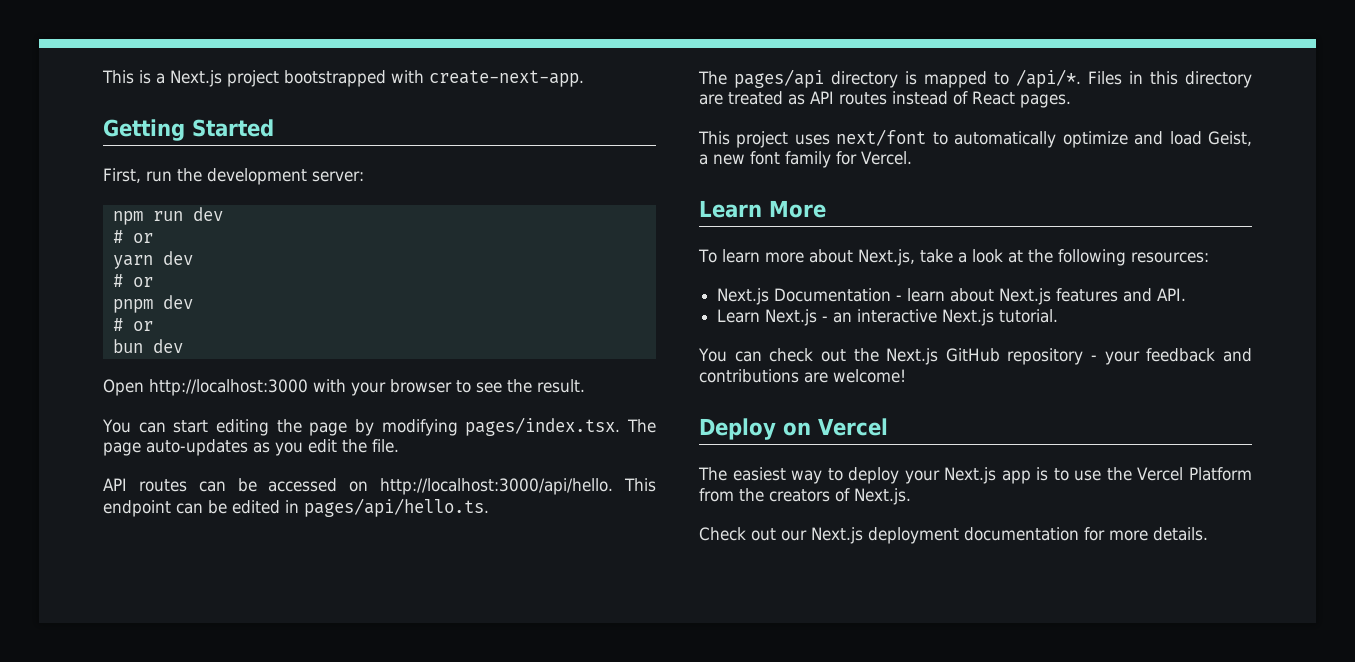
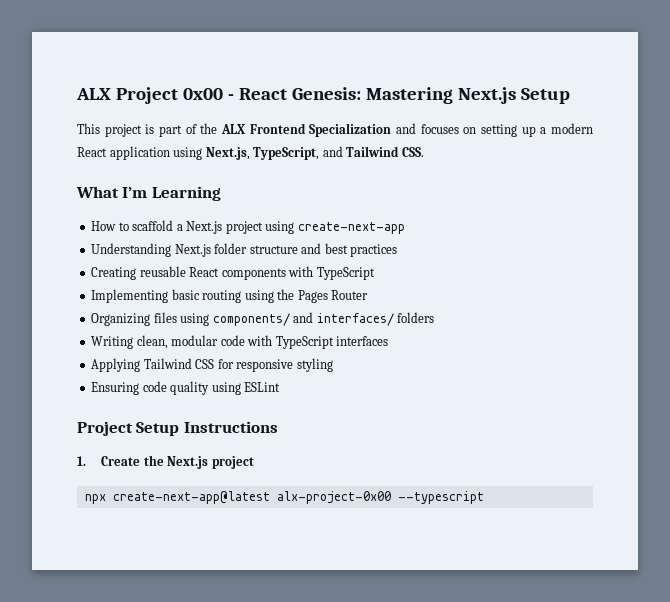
- This is a Next.js project bootstrapped with create-next-app.
- Getting Started
- First, run the development server:
- npm run dev
- # or
- yarn dev
- # or
- pnpm dev
- # or
- bun dev
- Open http://localhost:3000 with your browser to see the result.
- You can start editing the page by modifying pages/index.tsx. The page auto-updates as you edit the file.
- API routes can be accessed on http://localhost:3000/api/hello. This endpoint can be edited in pages/api/hello.ts.
- The pages/api directory is mapped to /api/*. Files in this directory are treated as API routes instead of React pages.
- This project uses next/font to automatically optimize and load Geist, a new font family for Vercel.
- Learn More
- To learn more about Next.js, take a look at the following resources:
- Next.js Documentation - learn about Next.js features and API.
- Learn Next.js - an interactive Next.js tutorial.
- You can check out the Next.js GitHub repository - your feedback and contributions are welcome!
- Deploy on Vercel
- The easiest way to deploy your Next.js app is to use the Vercel Platform from the creators of Next.js.
- Check out our Next.js deployment documentation for more details.
+ ALX Project 0x00 - React Genesis: Mastering Next.js Setup
+ This project is part of the ALX Frontend Specialization and focuses on setting up a modern React application using Next.js, TypeScript, and Tailwind CSS.
+ What I’m Learning
+ How to scaffold a Next.js project using create-next-app
+ Understanding Next.js folder structure and best practices
+ Creating reusable React components with TypeScript
+ Implementing basic routing using the Pages Router
+ Organizing files using components/ and interfaces/ folders
+ Writing clean, modular code with TypeScript interfaces
+ Applying Tailwind CSS for responsive styling
+ Ensuring code quality using ESLint
+ Project Setup Instructions
+ 1. Create the Next.js project
+ npx create-next-app@latest alx-project-0x00 --typescript

